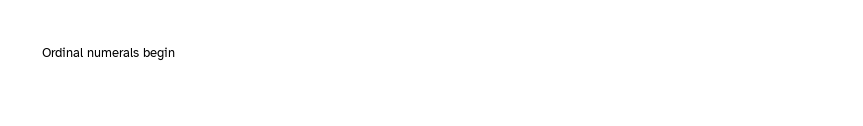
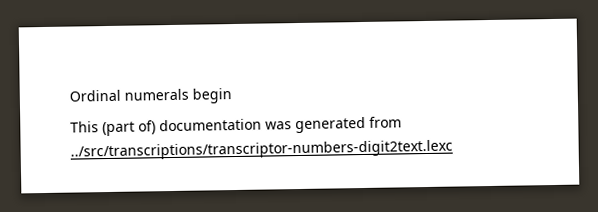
+ This (part of) documentation was generated from ../src/transcriptions/transcriptor-numbers-digit2text.lexc

